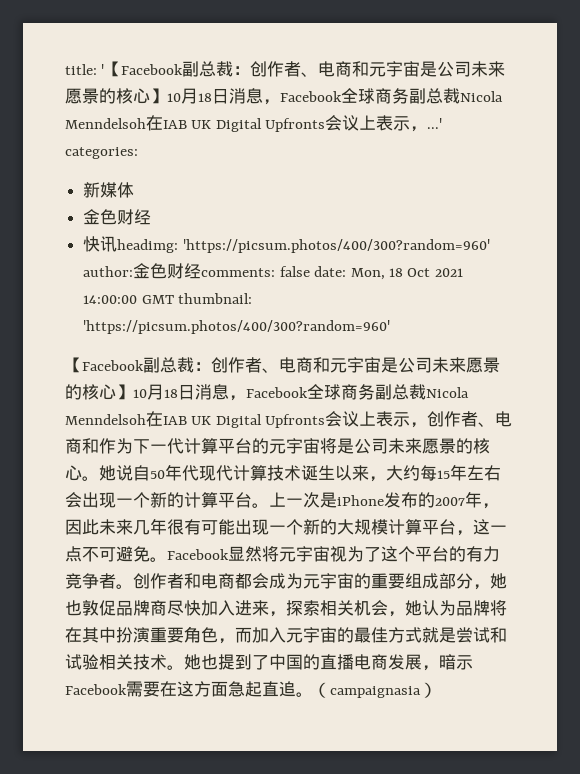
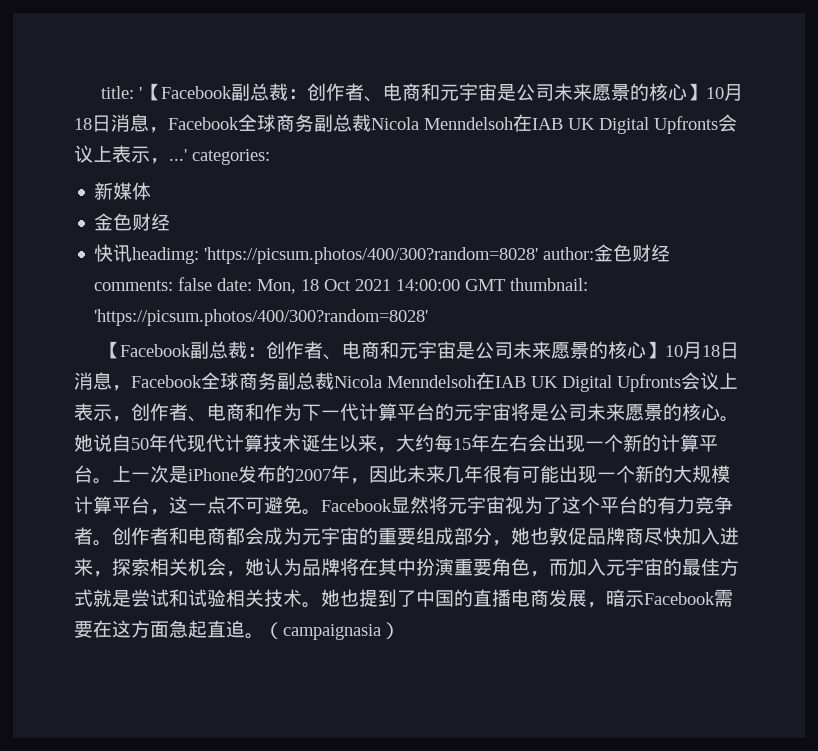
- 快讯headimg: 'https://picsum.photos/400/300?random=960' author:金色财经comments: false date: Mon, 18 Oct 2021 14:00:00 GMT thumbnail: 'https://picsum.photos/400/300?random=960'
+ 快讯headimg: 'https://picsum.photos/400/300?random=8028' author:金色财经comments: false date: Mon, 18 Oct 2021 14:00:00 GMT thumbnail: 'https://picsum.photos/400/300?random=8028'

